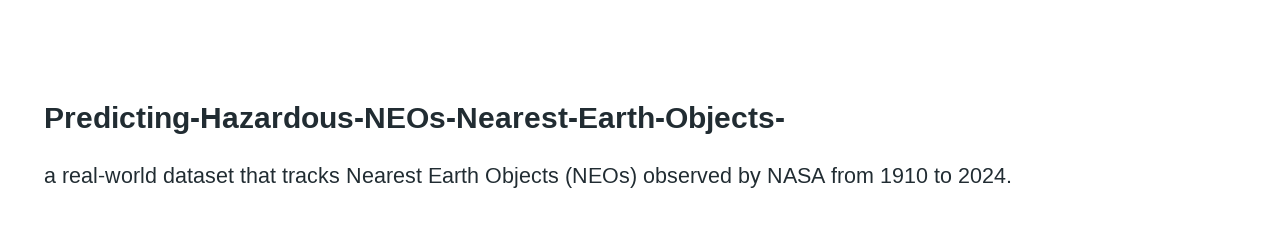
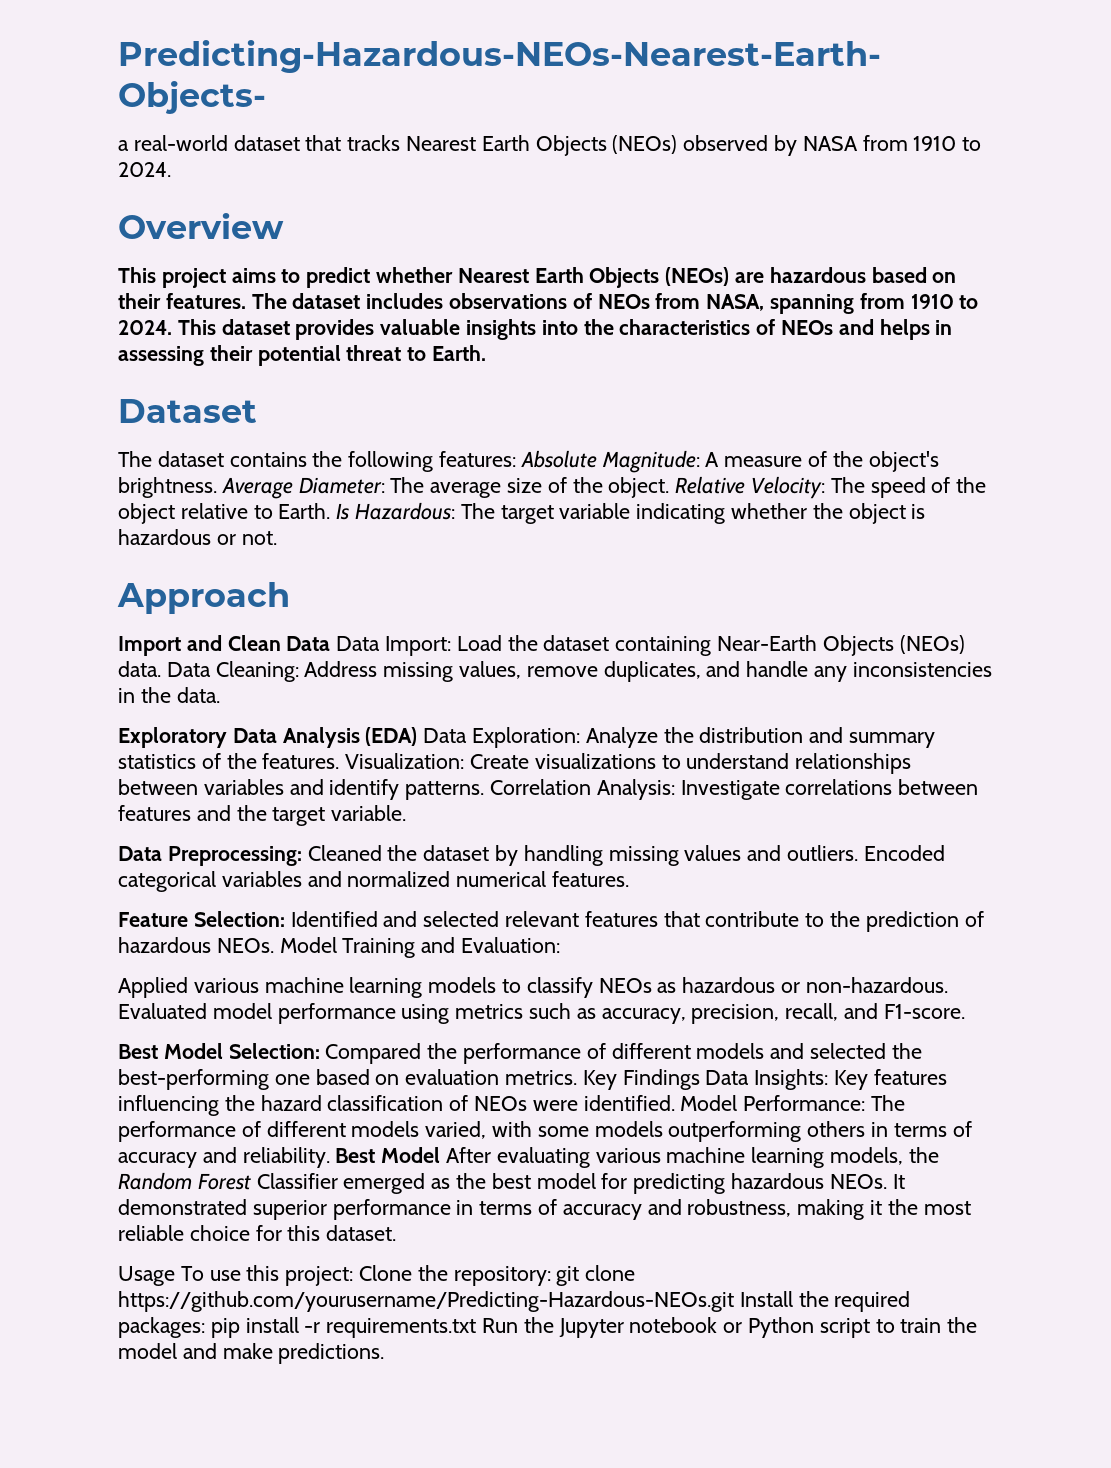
+ Overview
+ This project aims to predict whether Nearest Earth Objects (NEOs) are hazardous based on their features. The dataset includes observations of NEOs from NASA, spanning from 1910 to 2024. This dataset provides valuable insights into the characteristics of NEOs and helps in assessing their potential threat to Earth.
+ Dataset
+ The dataset contains the following features: Absolute Magnitude: A measure of the object's brightness. Average Diameter: The average size of the object. Relative Velocity: The speed of the object relative to Earth. Is Hazardous: The target variable indicating whether the object is hazardous or not.
+ Approach
+ Import and Clean Data Data Import: Load the dataset containing Near-Earth Objects (NEOs) data. Data Cleaning: Address missing values, remove duplicates, and handle any inconsistencies in the data.
+ Exploratory Data Analysis (EDA) Data Exploration: Analyze the distribution and summary statistics of the features. Visualization: Create visualizations to understand relationships between variables and identify patterns. Correlation Analysis: Investigate correlations between features and the target variable.
+ Data Preprocessing: Cleaned the dataset by handling missing values and outliers. Encoded categorical variables and normalized numerical features.
+ Feature Selection: Identified and selected relevant features that contribute to the prediction of hazardous NEOs. Model Training and Evaluation:
+ Applied various machine learning models to classify NEOs as hazardous or non-hazardous. Evaluated model performance using metrics such as accuracy, precision, recall, and F1-score.
+ Best Model Selection: Compared the performance of different models and selected the best-performing one based on evaluation metrics. Key Findings Data Insights: Key features influencing the hazard classification of NEOs were identified. Model Performance: The performance of different models varied, with some models outperforming others in terms of accuracy and reliability. Best Model After evaluating various machine learning models, the Random Forest Classifier emerged as the best model for predicting hazardous NEOs. It demonstrated superior performance in terms of accuracy and robustness, making it the most reliable choice for this dataset.
+ Usage To use this project: Clone the repository: git clone https://github.com/yourusername/Predicting-Hazardous-NEOs.git Install the required packages: pip install -r requirements.txt Run the Jupyter notebook or Python script to train the model and make predictions.

